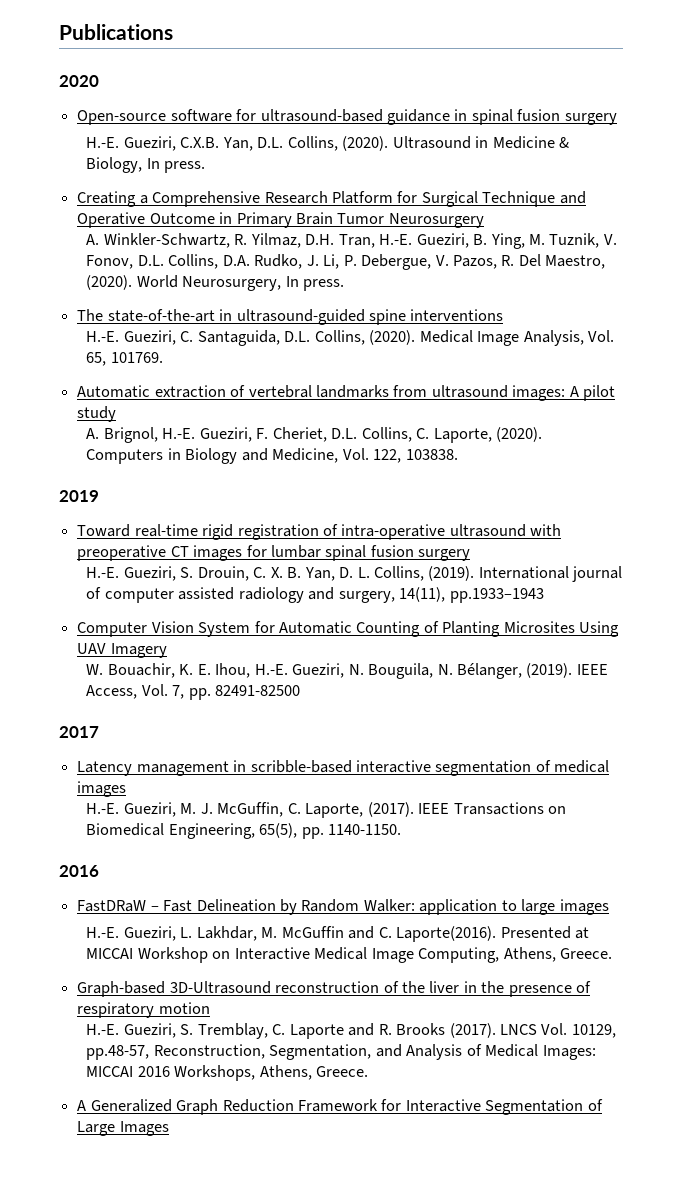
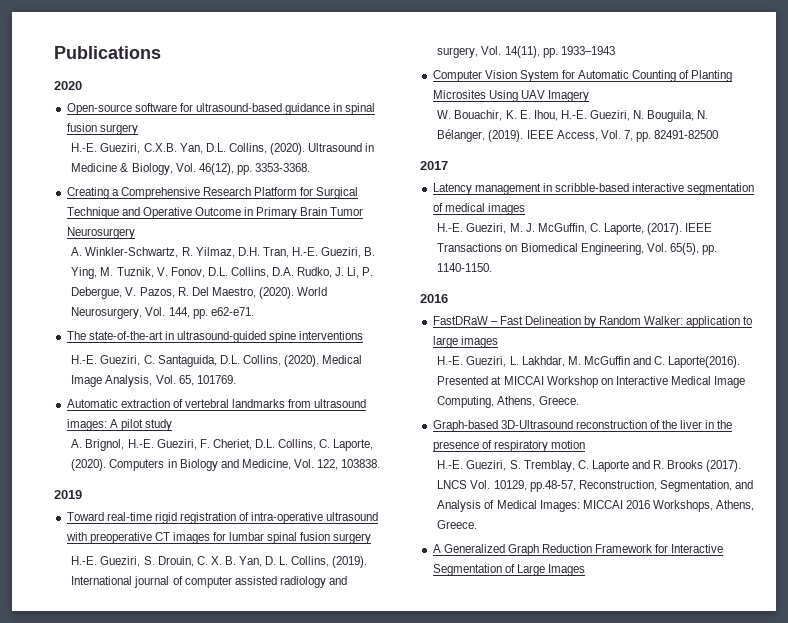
- Ultrasound in Medicine & Biology, In press.
+ Ultrasound in Medicine & Biology, Vol. 46(12), pp. 3353-3368.
- World Neurosurgery, In press.
+ World Neurosurgery, Vol. 144, pp. e62-e71.
- International journal of computer assisted radiology and surgery, 14(11), pp.1933–1943
+ International journal of computer assisted radiology and surgery, Vol. 14(11), pp. 1933–1943
- IEEE Transactions on Biomedical Engineering, 65(5), pp. 1140-1150.
+ IEEE Transactions on Biomedical Engineering, Vol. 65(5), pp. 1140-1150.

